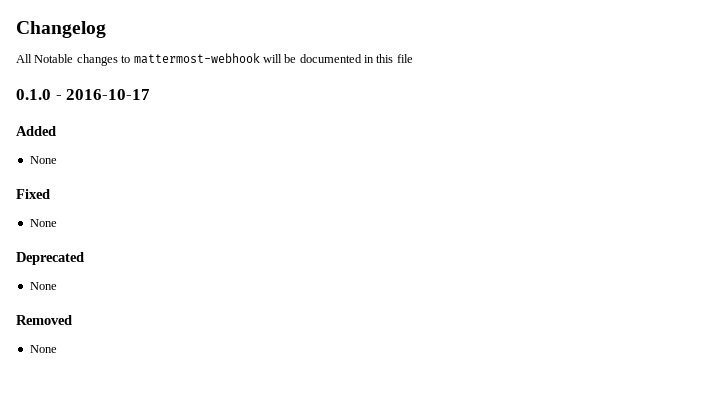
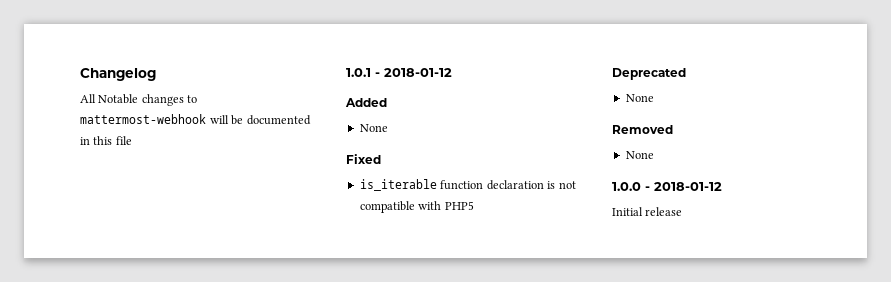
- 0.1.0 - 2016-10-17
+ 1.0.1 - 2018-01-12
  Fixed
- None
+ is_iterable function declaration is not compatible with PHP5
+ 1.0.0 - 2018-01-12
+ Initial release

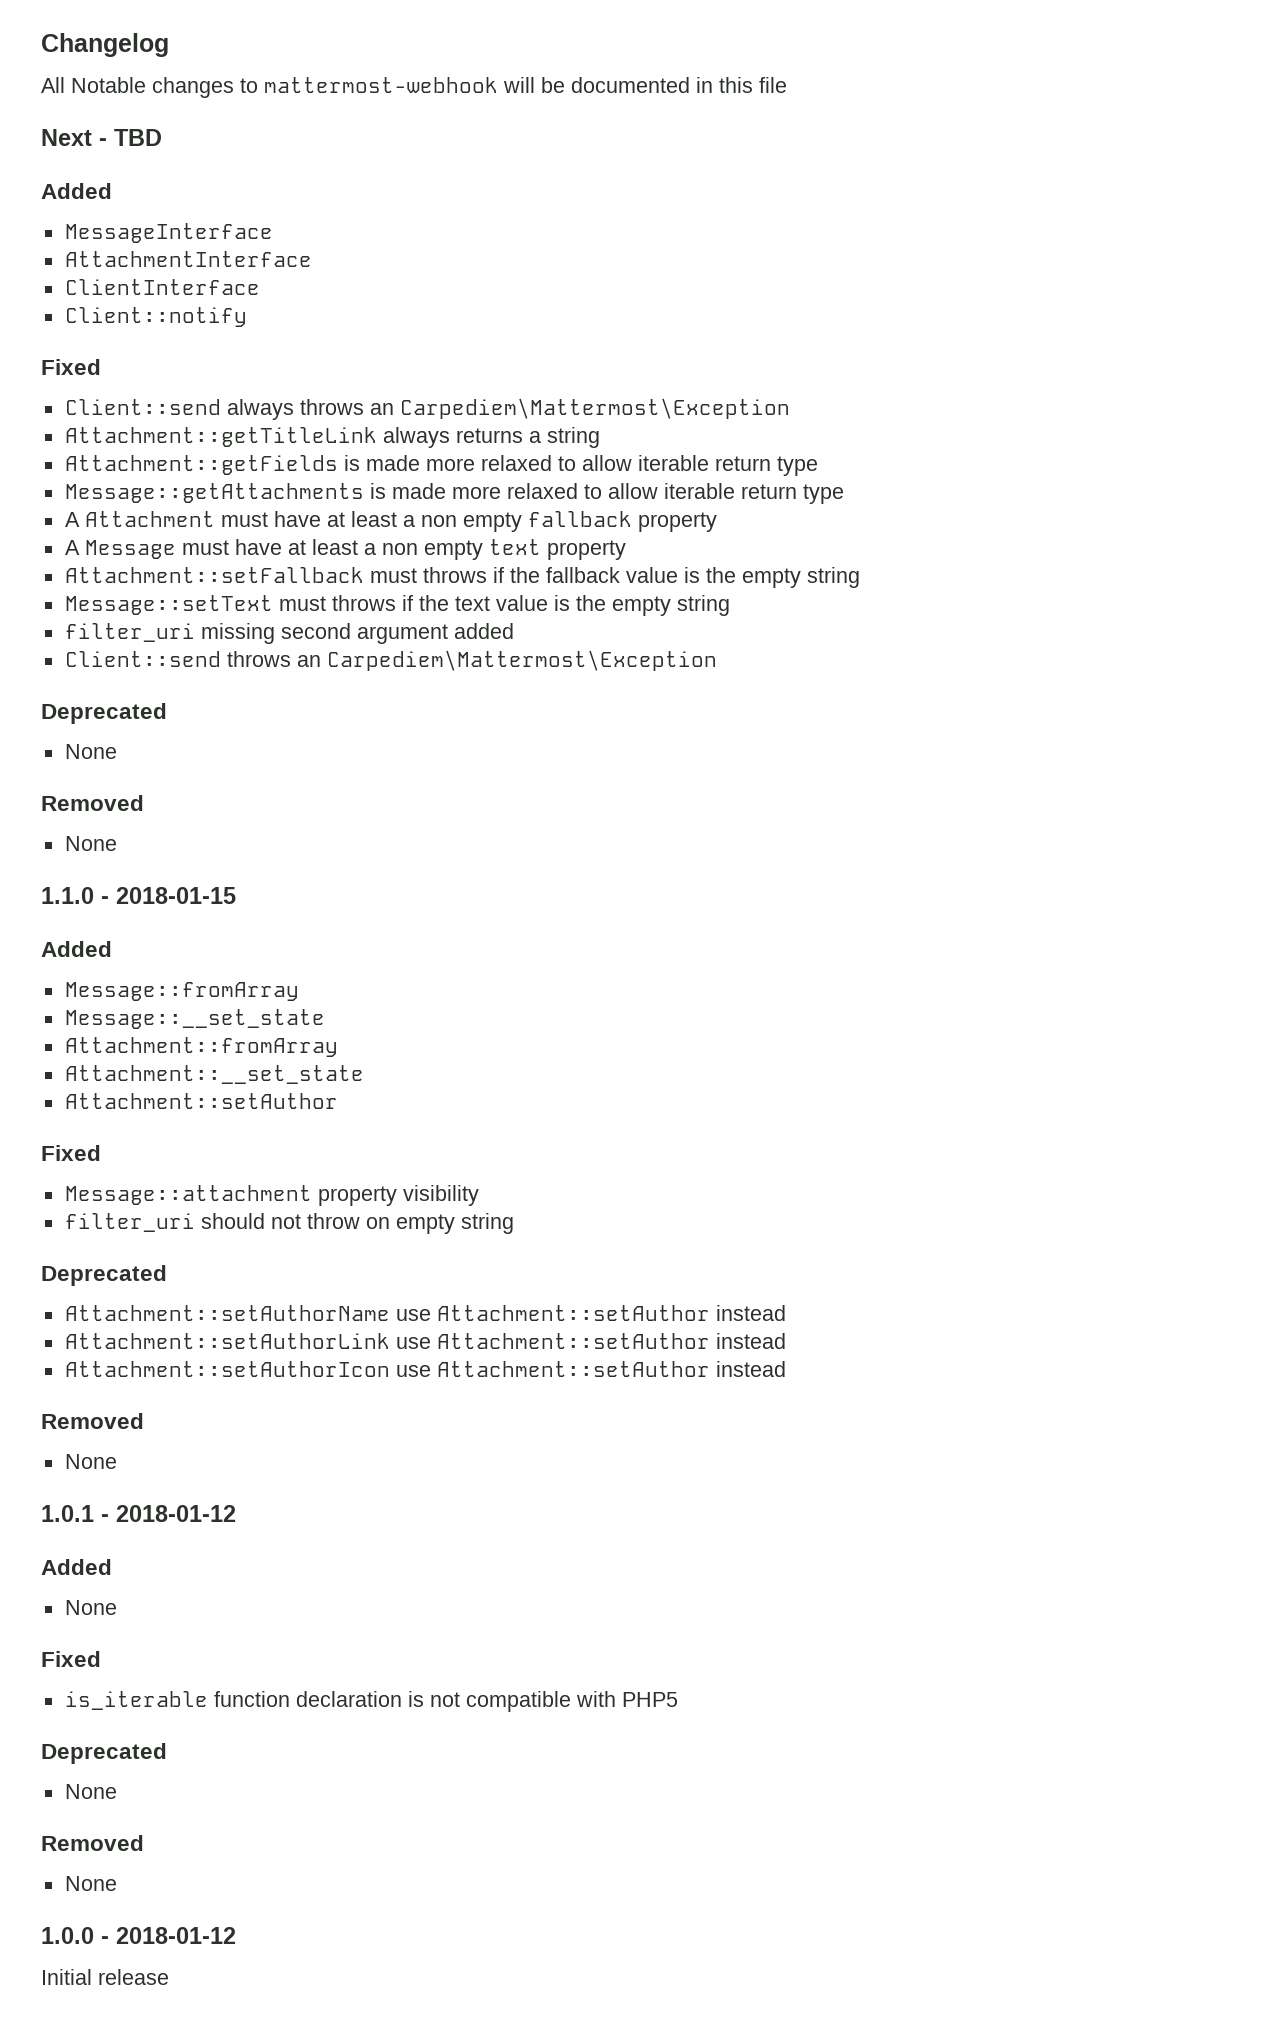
+ Next - TBD
+ Added
+ MessageInterface
+ AttachmentInterface
+ ClientInterface
+ Client::notify
+ Fixed
+ Client::send always throws an Carpediem\Mattermost\Exception
+ Attachment::getTitleLink always returns a string
+ Attachment::getFields is made more relaxed to allow iterable return type
+ Message::getAttachments is made more relaxed to allow iterable return type
+ A Attachment must have at least a non empty fallback property
+ A Message must have at least a non empty text property
+ Attachment::setFallback must throws if the fallback value is the empty string
+ Message::setText must throws if the text value is the empty string
+ filter_uri missing second argument added
+ Client::send throws an Carpediem\Mattermost\Exception
+ Deprecated
+ None
+ Removed
+ None
+ 1.1.0 - 2018-01-15
+ Added
+ Message::fromArray
+ Message::__set_state
+ Attachment::fromArray
+ Attachment::__set_state
+ Attachment::setAuthor
+ Fixed
+ Message::attachment property visibility
+ filter_uri should not throw on empty string
+ Deprecated
+ Attachment::setAuthorName use Attachment::setAuthor instead
+ Attachment::setAuthorLink use Attachment::setAuthor instead
+ Attachment::setAuthorIcon use Attachment::setAuthor instead
+ Removed
+ None

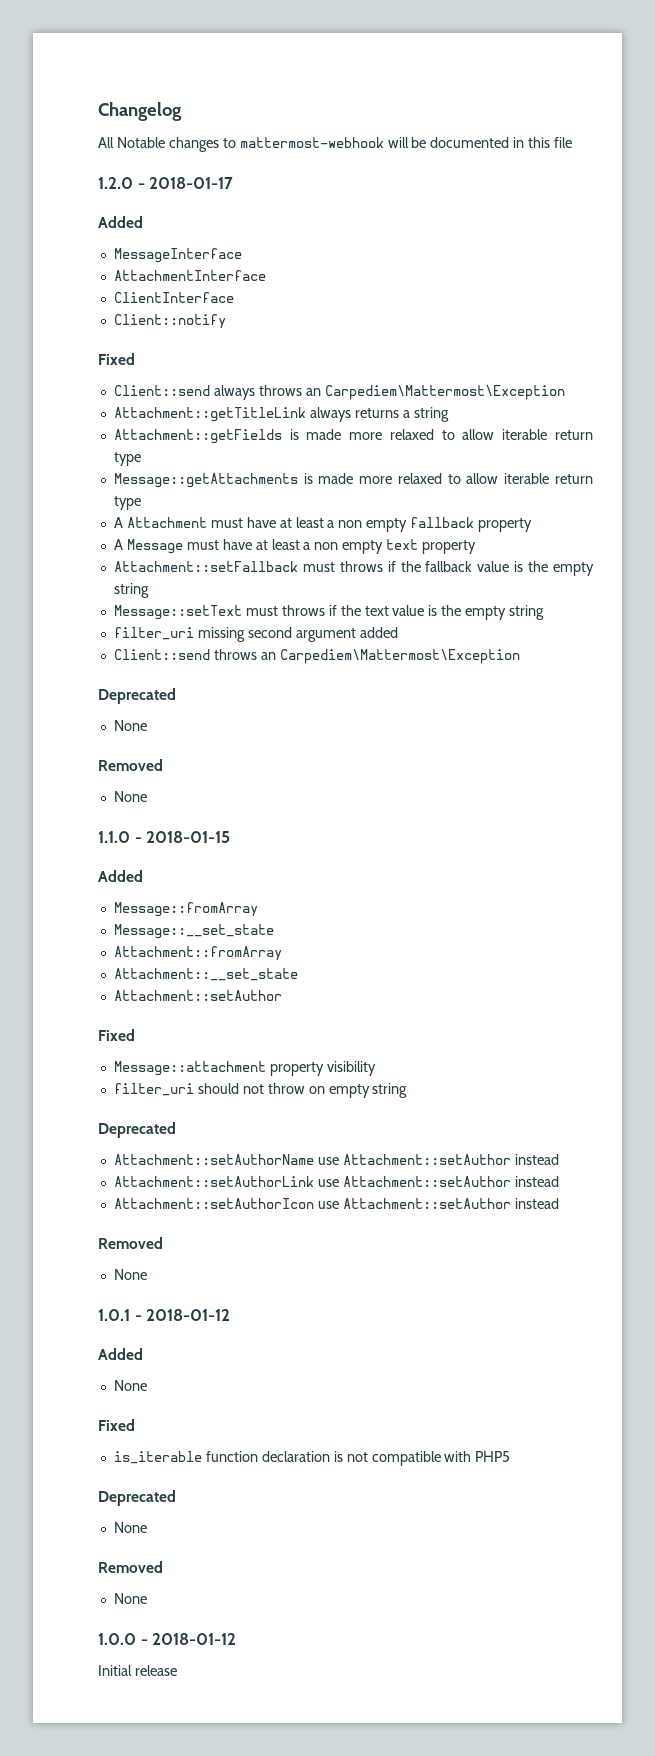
- Next - TBD
+ 1.2.0 - 2018-01-17

